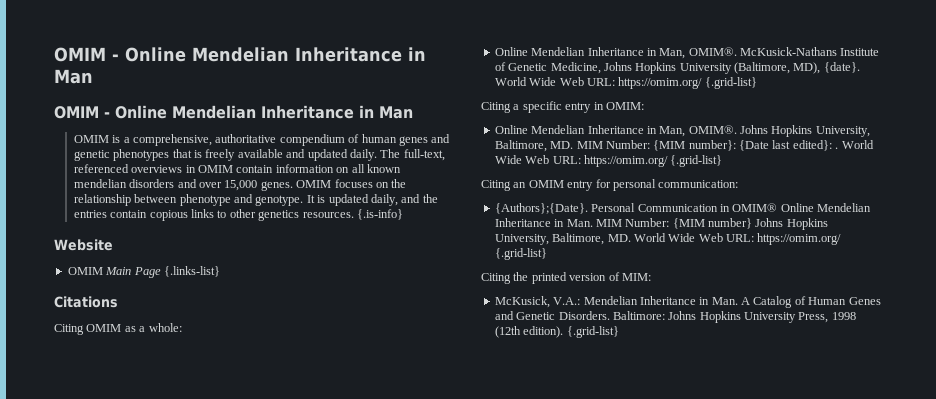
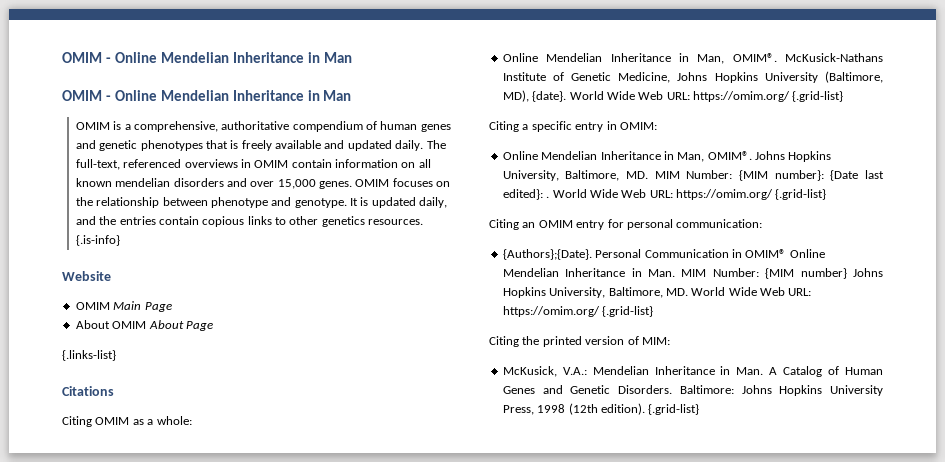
- OMIM Main Page {.links-list}
+ OMIM Main Page
+ About OMIM About Page
+ {.links-list}

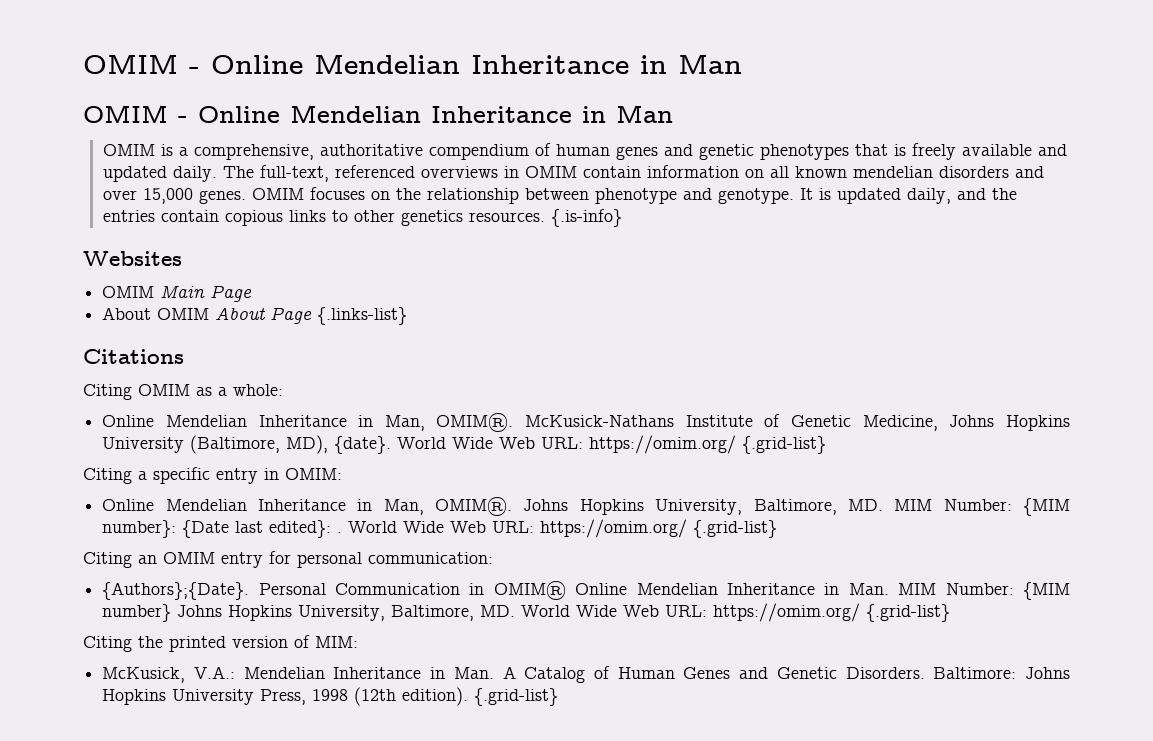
- Website
+ Websites
- About OMIM About Page
- {.links-list}
+ About OMIM About Page {.links-list}

